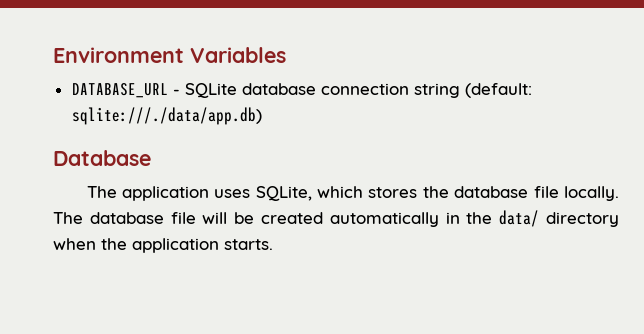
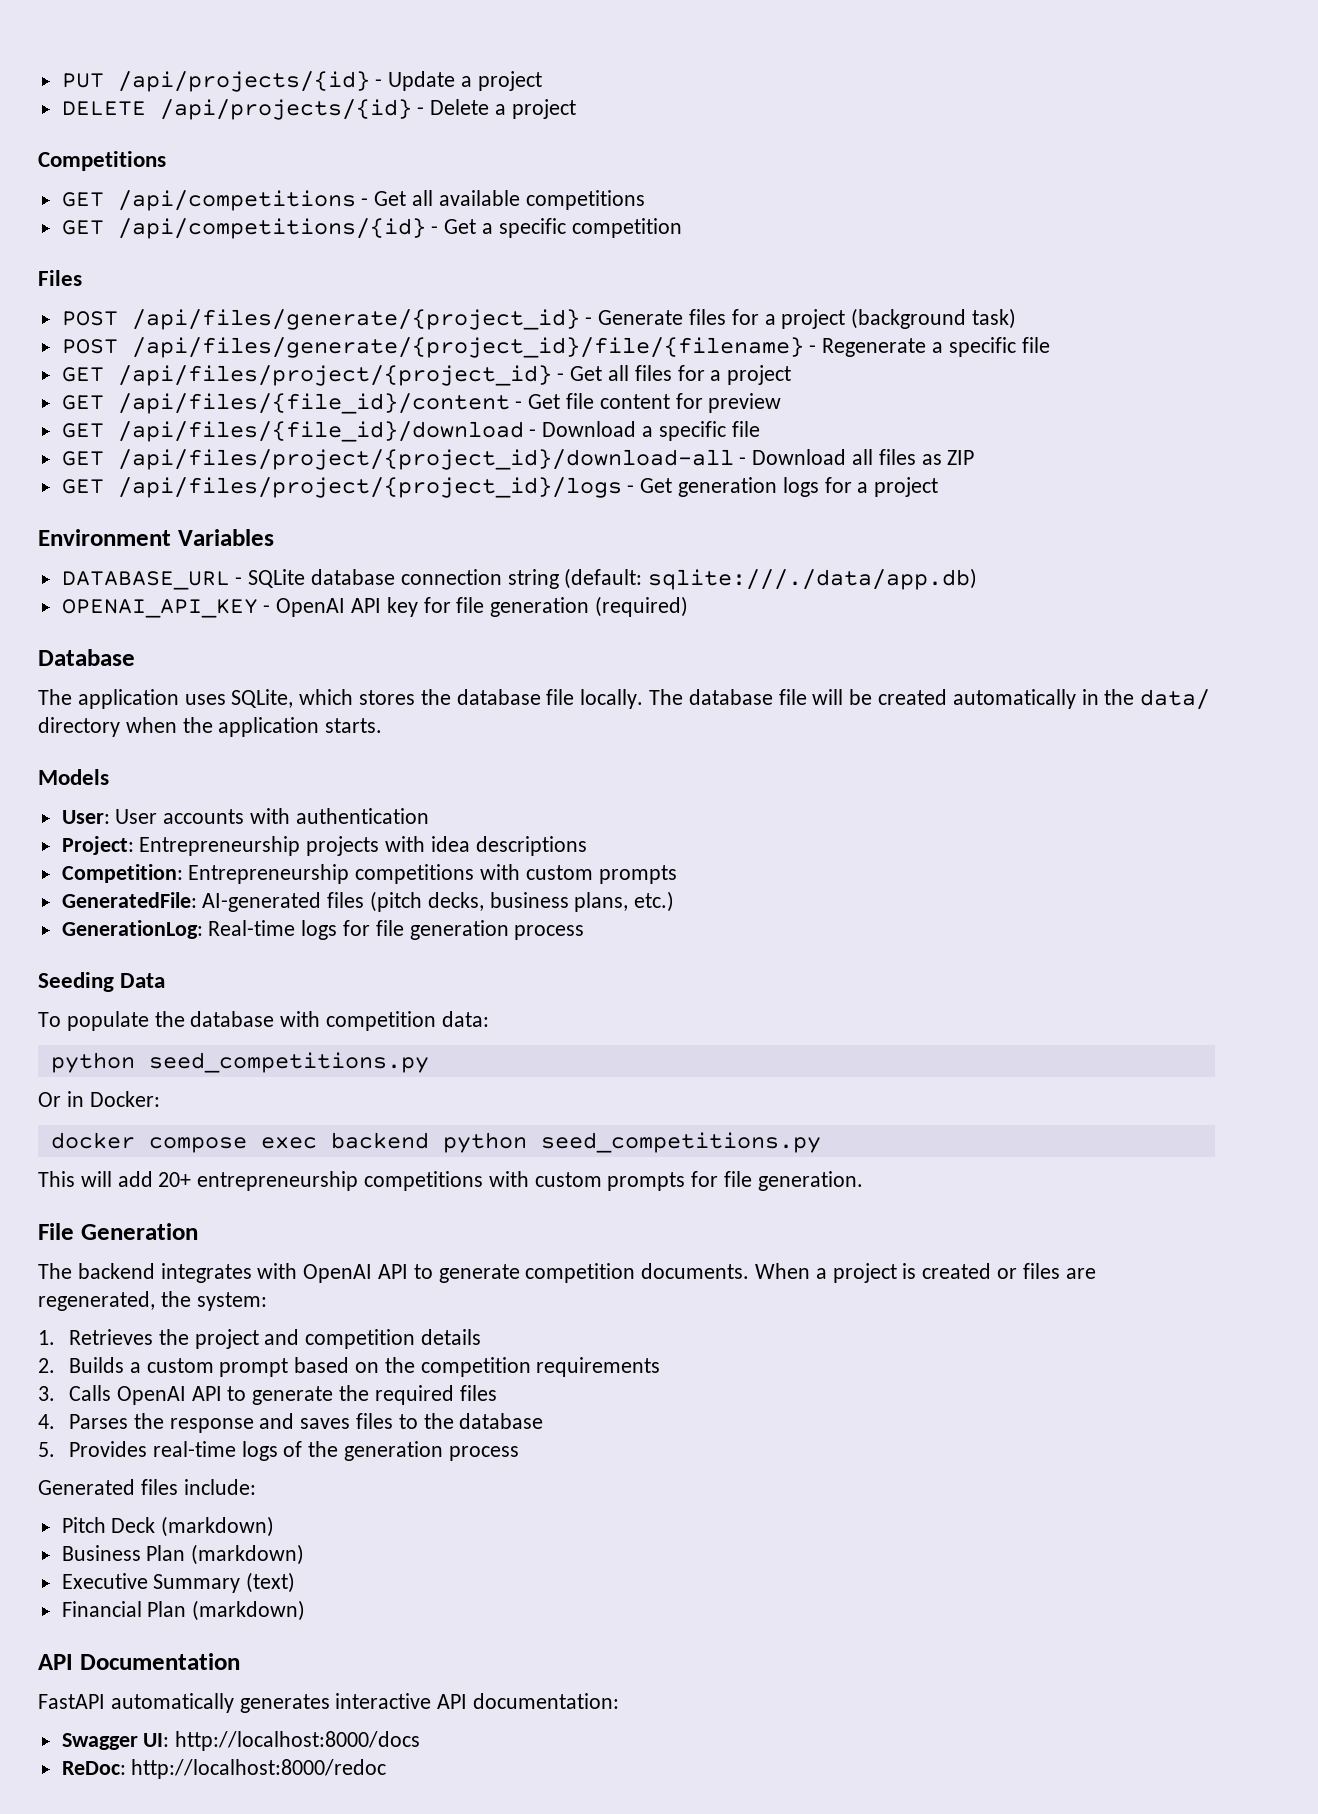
+ PUT /api/projects/{id} - Update a project
+ DELETE /api/projects/{id} - Delete a project
+ Competitions
+ GET /api/competitions - Get all available competitions
+ GET /api/competitions/{id} - Get a specific competition
+ Files
+ POST /api/files/generate/{project_id} - Generate files for a project (background task)
+ POST /api/files/generate/{project_id}/file/{filename} - Regenerate a specific file
+ GET /api/files/project/{project_id} - Get all files for a project
+ GET /api/files/{file_id}/content - Get file content for preview
+ GET /api/files/{file_id}/download - Download a specific file
+ GET /api/files/project/{project_id}/download-all - Download all files as ZIP
+ GET /api/files/project/{project_id}/logs - Get generation logs for a project
+ OPENAI_API_KEY - OpenAI API key for file generation (required)
+ Models
+ User: User accounts with authentication
+ Project: Entrepreneurship projects with idea descriptions
+ Competition: Entrepreneurship competitions with custom prompts
+ GeneratedFile: AI-generated files (pitch decks, business plans, etc.)
+ GenerationLog: Real-time logs for file generation process
+ Seeding Data
+ To populate the database with competition data:
+ python seed_competitions.py
+ Or in Docker:
+ docker compose exec backend python seed_competitions.py
+ This will add 20+ entrepreneurship competitions with custom prompts for file generation.
+ File Generation
+ The backend integrates with OpenAI API to generate competition documents. When a project is created or files are regenerated, the system:
+ 1. Retrieves the project and competition details
+ 2. Builds a custom prompt based on the competition requirements
+ 3. Calls OpenAI API to generate the required files
+ 4. Parses the response and saves files to the database
+ 5. Provides real-time logs of the generation process
+ Generated files include:
+ Pitch Deck (markdown)
+ Business Plan (markdown)
+ Executive Summary (text)
+ Financial Plan (markdown)
+ API Documentation
+ FastAPI automatically generates interactive API documentation:
+ Swagger UI: http://localhost:8000/docs
+ ReDoc: http://localhost:8000/redoc

